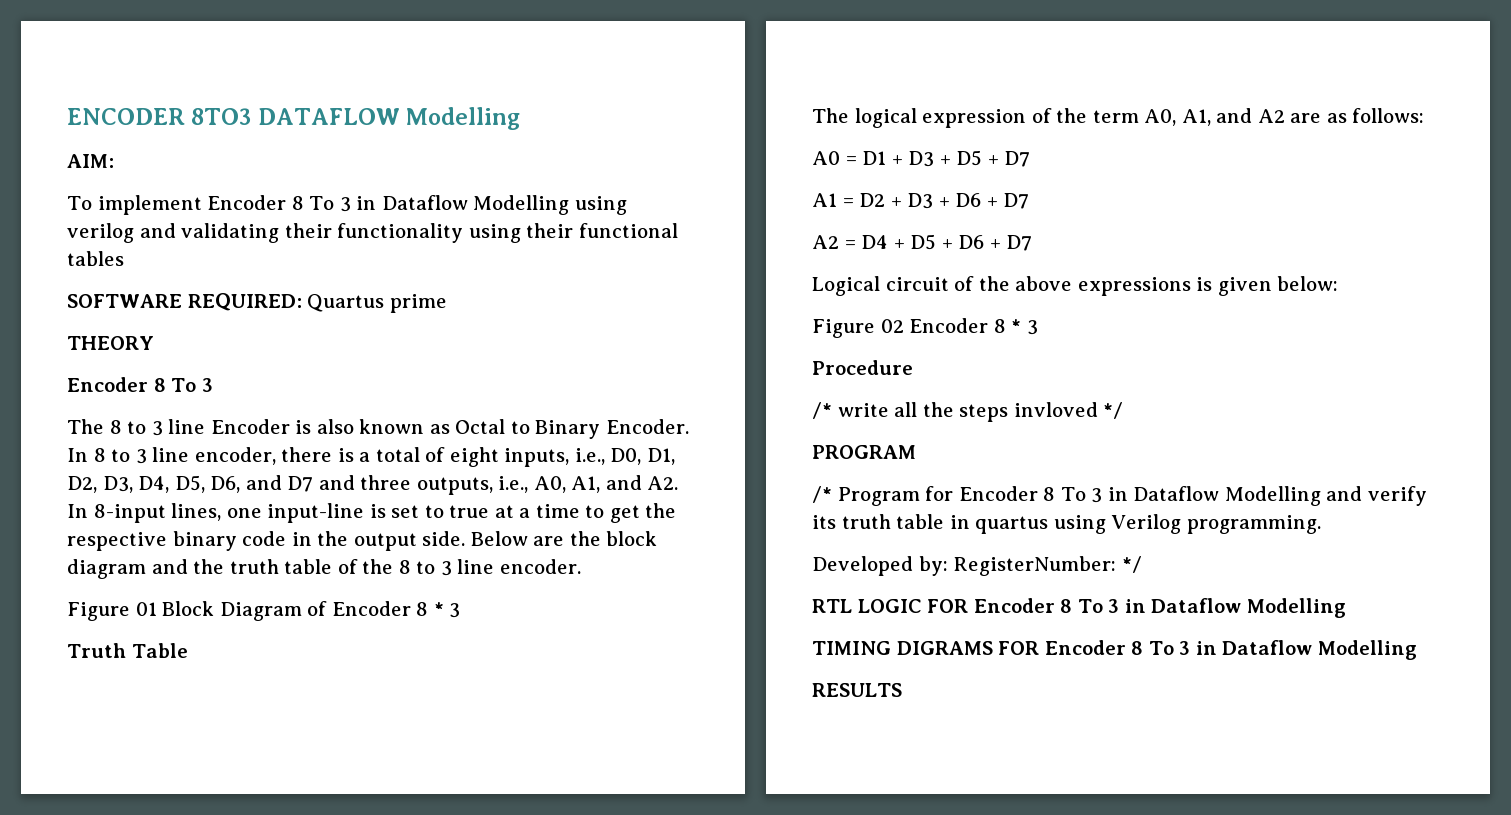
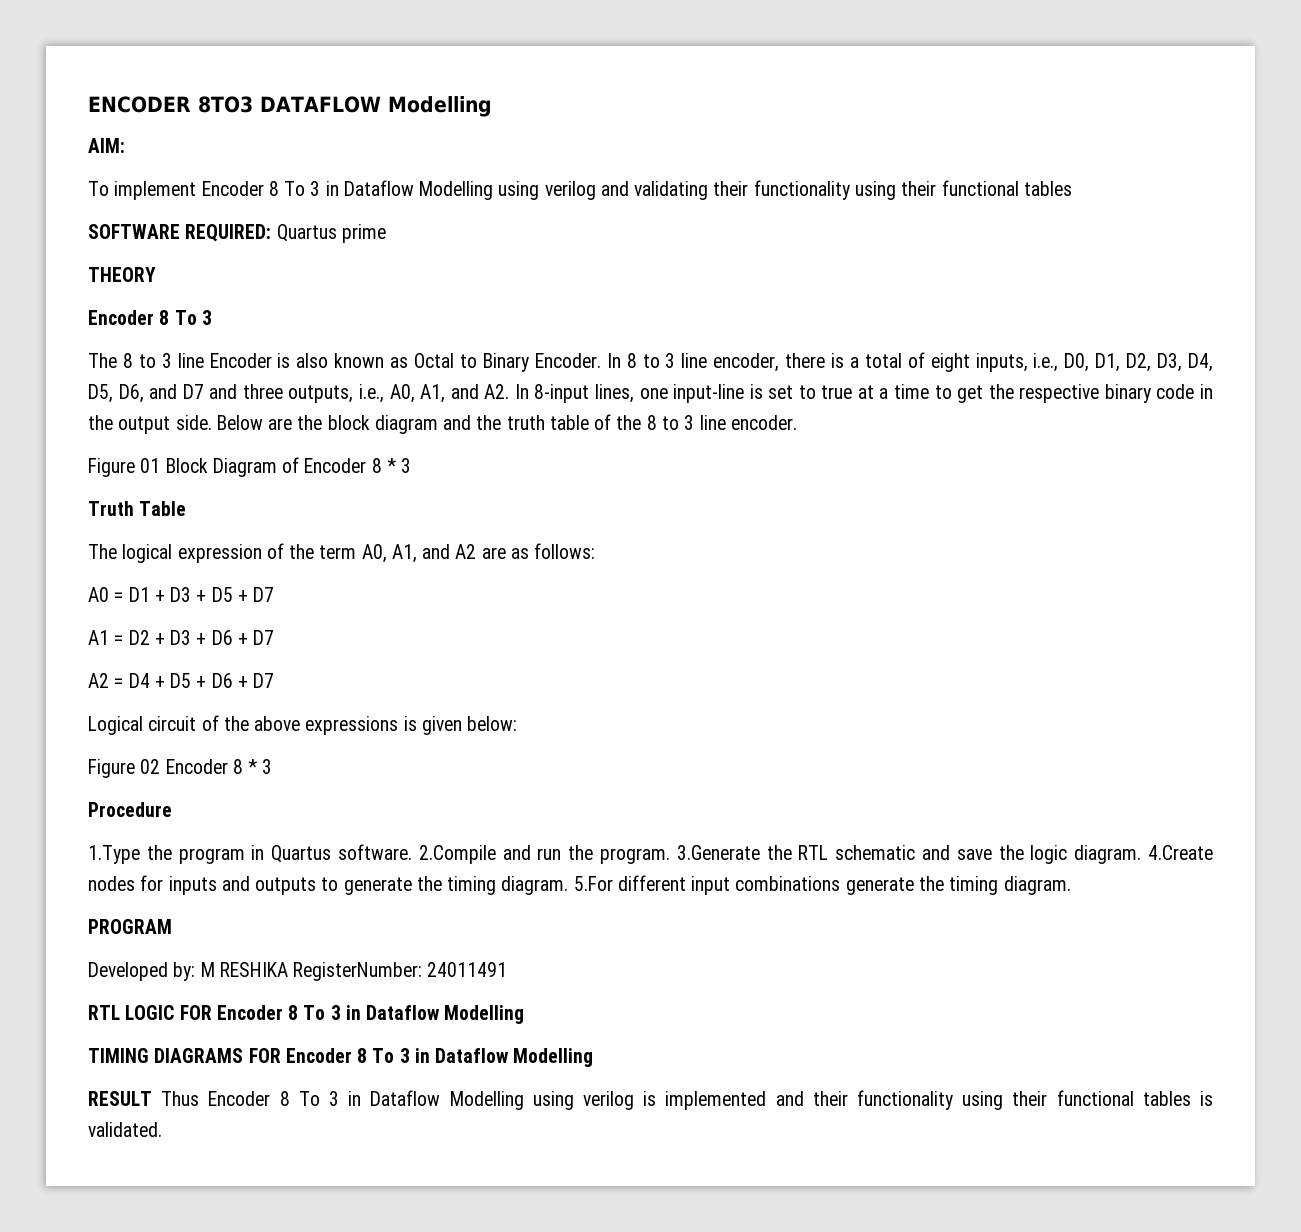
- /* write all the steps invloved */
+ 1.Type the program in Quartus software. 2.Compile and run the program. 3.Generate the RTL schematic and save the logic diagram. 4.Create nodes for inputs and outputs to generate the timing diagram. 5.For different input combinations generate the timing diagram.
  PROGRAM
- /* Program for Encoder 8 To 3 in Dataflow Modelling and verify its truth table in quartus using Verilog programming.
- Developed by: RegisterNumber: */
+ Developed by: M RESHIKA RegisterNumber: 24011491
- TIMING DIGRAMS FOR Encoder 8 To 3 in Dataflow Modelling
- RESULTS
+ TIMING DIAGRAMS FOR Encoder 8 To 3 in Dataflow Modelling
+ RESULT Thus Encoder 8 To 3 in Dataflow Modelling using verilog is implemented and their functionality using their functional tables is validated.

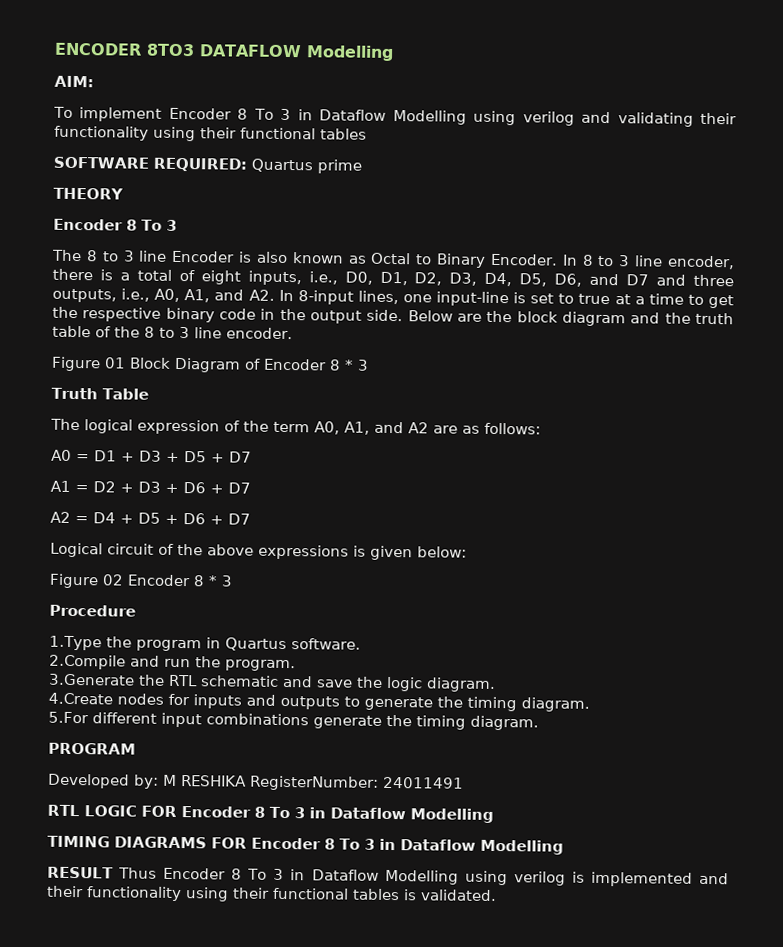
- 1.Type the program in Quartus software. 2.Compile and run the program. 3.Generate the RTL schematic and save the logic diagram. 4.Create nodes for inputs and outputs to generate the timing diagram. 5.For different input combinations generate the timing diagram.
+ 1.Type the program in Quartus software.
+ 2.Compile and run the program.
+ 3.Generate the RTL schematic and save the logic diagram.
+ 4.Create nodes for inputs and outputs to generate the timing diagram.
+ 5.For different input combinations generate the timing diagram.

